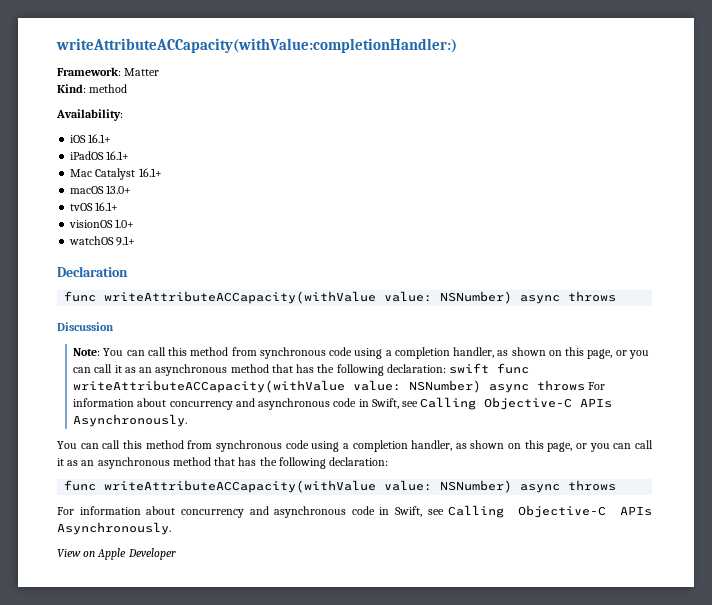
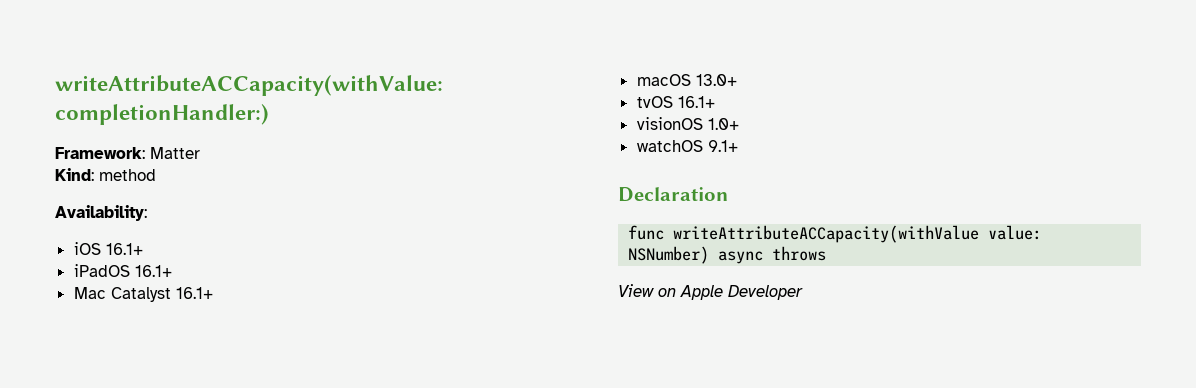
- Discussion
- Note: You can call this method from synchronous code using a completion handler, as shown on this page, or you can call it as an asynchronous method that has the following declaration: swift func writeAttributeACCapacity(withValue value: NSNumber) async throws For information about concurrency and asynchronous code in Swift, see Calling Objective-C APIs Asynchronously.
- You can call this method from synchronous code using a completion handler, as shown on this page, or you can call it as an asynchronous method that has the following declaration:
- func writeAttributeACCapacity(withValue value: NSNumber) async throws
- For information about concurrency and asynchronous code in Swift, see Calling Objective-C APIs Asynchronously.

